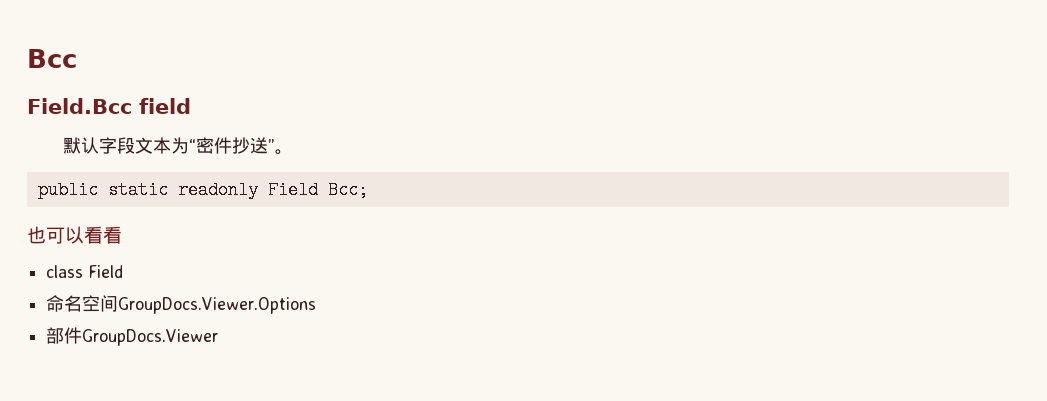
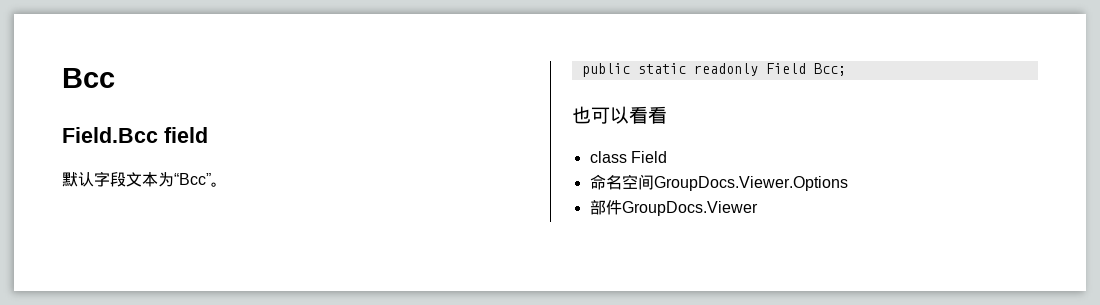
- 默认字段文本为“密件抄送”。
+ 默认字段文本为“Bcc”。

